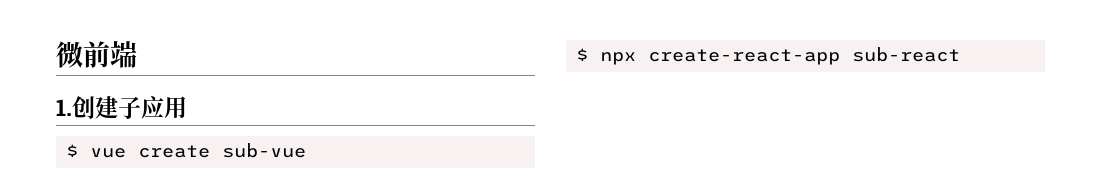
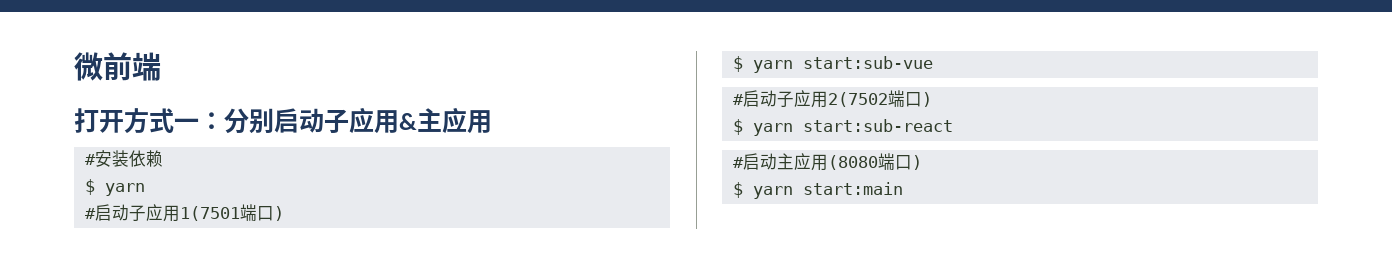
- 1.创建子应用
- $ vue create sub-vue
- $ npx create-react-app sub-react
+ 打开方式一：分别启动子应用&主应用
+ #安装依赖
+ $ yarn
+ #启动子应用1(7501端口)
+ $ yarn start:sub-vue
+ #启动子应用2(7502端口)
+ $ yarn start:sub-react
+ #启动主应用(8080端口)
+ $ yarn start:main

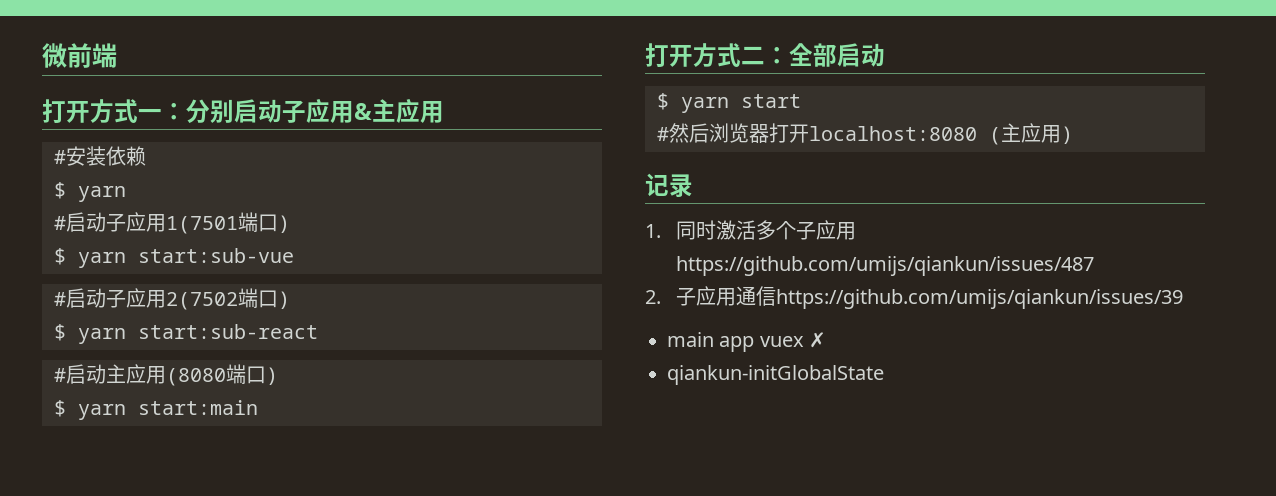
+ 打开方式二：全部启动
+ $ yarn start
+ #然后浏览器打开localhost:8080 (主应用)
+ 记录
+ 1.同时激活多个子应用https://github.com/umijs/qiankun/issues/487
+ 2.子应用通信https://github.com/umijs/qiankun/issues/39
+ main app vuex ✗
+ qiankun-initGlobalState

